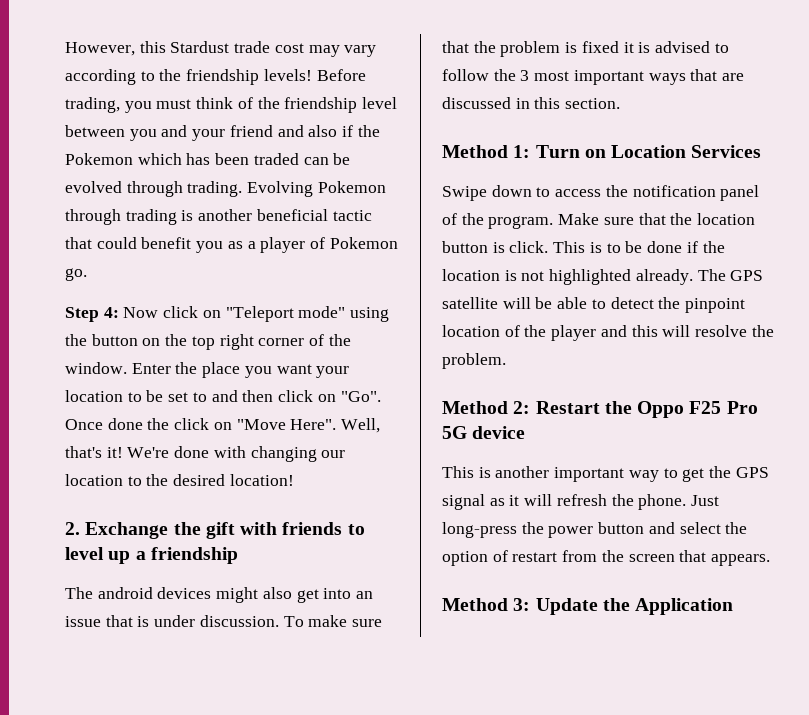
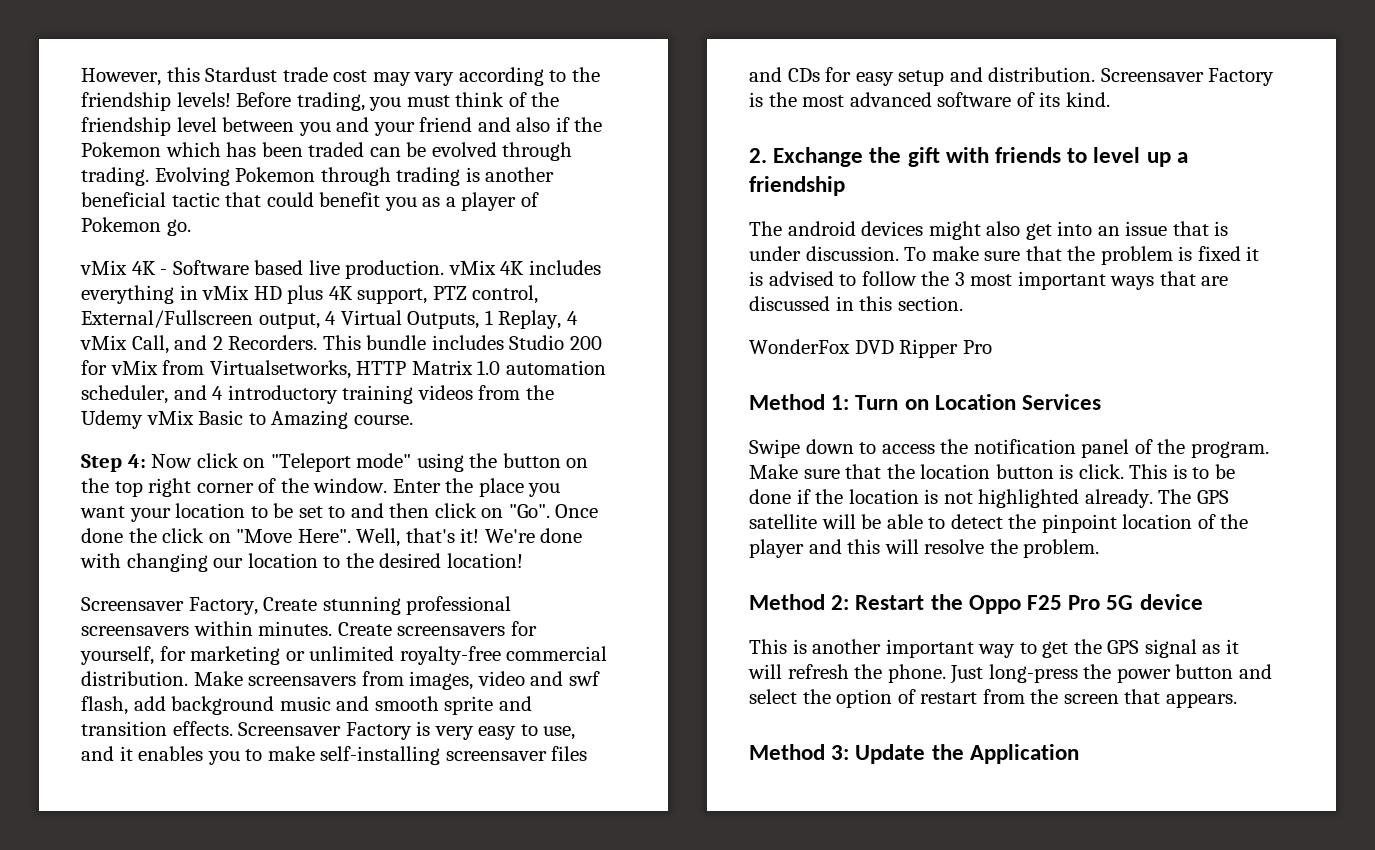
+ vMix 4K - Software based live production. vMix 4K includes everything in vMix HD plus 4K support, PTZ control, External/Fullscreen output, 4 Virtual Outputs, 1 Replay, 4 vMix Call, and 2 Recorders. This bundle includes Studio 200 for vMix from Virtualsetworks, HTTP Matrix 1.0 automation scheduler, and 4 introductory training videos from the Udemy vMix Basic to Amazing course.
+ Screensaver Factory, Create stunning professional screensavers within minutes. Create screensavers for yourself, for marketing or unlimited royalty-free commercial distribution. Make screensavers from images, video and swf flash, add background music and smooth sprite and transition effects. Screensaver Factory is very easy to use, and it enables you to make self-installing screensaver files and CDs for easy setup and distribution. Screensaver Factory is the most advanced software of its kind.
+ WonderFox DVD Ripper Pro

